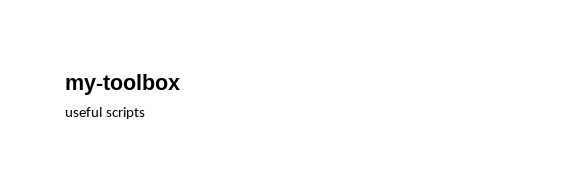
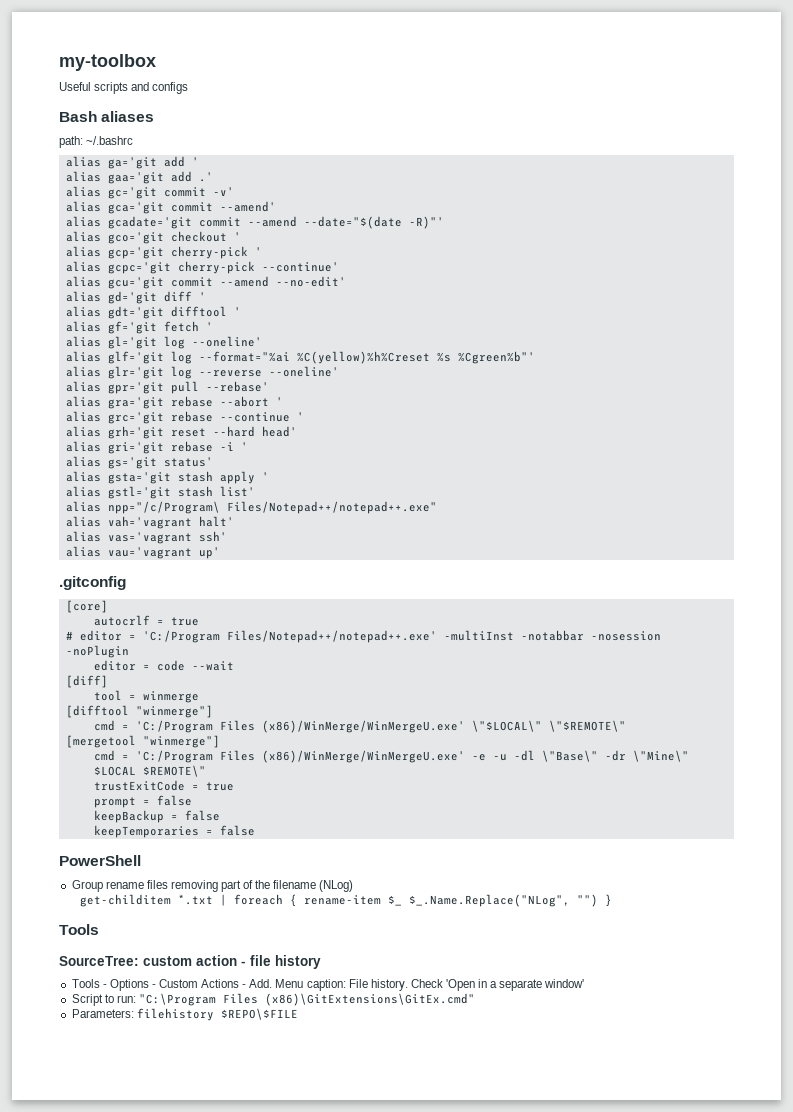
- useful scripts
+ Useful scripts and configs
+ Bash aliases
+ path: ~/.bashrc
+ alias ga='git add '
+ alias gaa='git add .'
+ alias gc='git commit -v'
+ alias gca='git commit --amend'
+ alias gcadate='git commit --amend --date="$(date -R)"'
+ alias gco='git checkout '
+ alias gcp='git cherry-pick '
+ alias gcpc='git cherry-pick --continue'
+ alias gcu='git commit --amend --no-edit'
+ alias gd='git diff '
+ alias gdt='git difftool '
+ alias gf='git fetch '
+ alias gl='git log --oneline'
+ alias glf='git log --format="%ai %C(yellow)%h%Creset %s %Cgreen%b"'
+ alias glr='git log --reverse --oneline'
+ alias gpr='git pull --rebase'
+ alias gra='git rebase --abort '
+ alias grc='git rebase --continue '
+ alias grh='git reset --hard head'
+ alias gri='git rebase -i '
+ alias gs='git status'
+ alias gsta='git stash apply '
+ alias gstl='git stash list'
+ alias npp="/c/Program\ Files/Notepad++/notepad++.exe"
+ alias vah='vagrant halt'
+ alias vas='vagrant ssh'
+ alias vau='vagrant up'
+ .gitconfig
+ [core]
+ autocrlf = true
+ # editor = 'C:/Program Files/Notepad++/notepad++.exe' -multiInst -notabbar -nosession -noPlugin
+ editor = code --wait
+ [diff]
+ tool = winmerge
+ [difftool "winmerge"]
+ cmd = 'C:/Program Files (x86)/WinMerge/WinMergeU.exe' \"$LOCAL\" \"$REMOTE\"
+ [mergetool "winmerge"]
+ cmd = 'C:/Program Files (x86)/WinMerge/WinMergeU.exe' -e -u -dl \"Base\" -dr \"Mine\" $LOCAL $REMOTE\"
+ trustExitCode = true
+ prompt = false
+ keepBackup = false
+ keepTemporaries = false
+ PowerShell
+ Group rename files removing part of the filename (NLog)
+ get-childitem *.txt | foreach { rename-item $_ $_.Name.Replace("NLog", "") }
+ Tools
+ SourceTree: custom action - file history
+ Tools - Options - Custom Actions - Add. Menu caption: File history. Check 'Open in a separate window'
+ Script to run: "C:\Program Files (x86)\GitExtensions\GitEx.cmd"
+ Parameters: filehistory $REPO\$FILE

